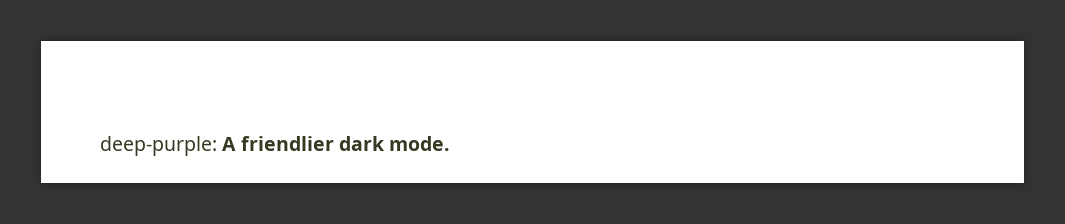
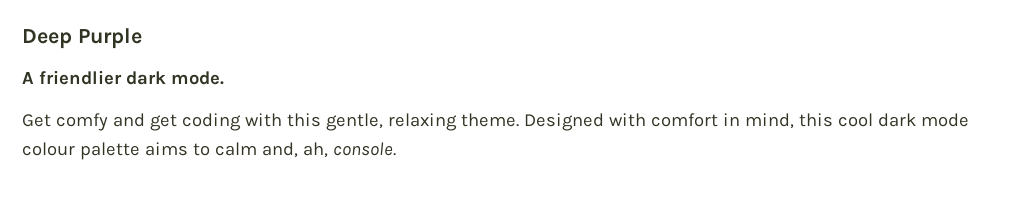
- deep-purple: A friendlier dark mode.
+ Deep Purple
+ A friendlier dark mode.
+ Get comfy and get coding with this gentle, relaxing theme. Designed with comfort in mind, this cool dark mode colour palette aims to calm and, ah, console.

